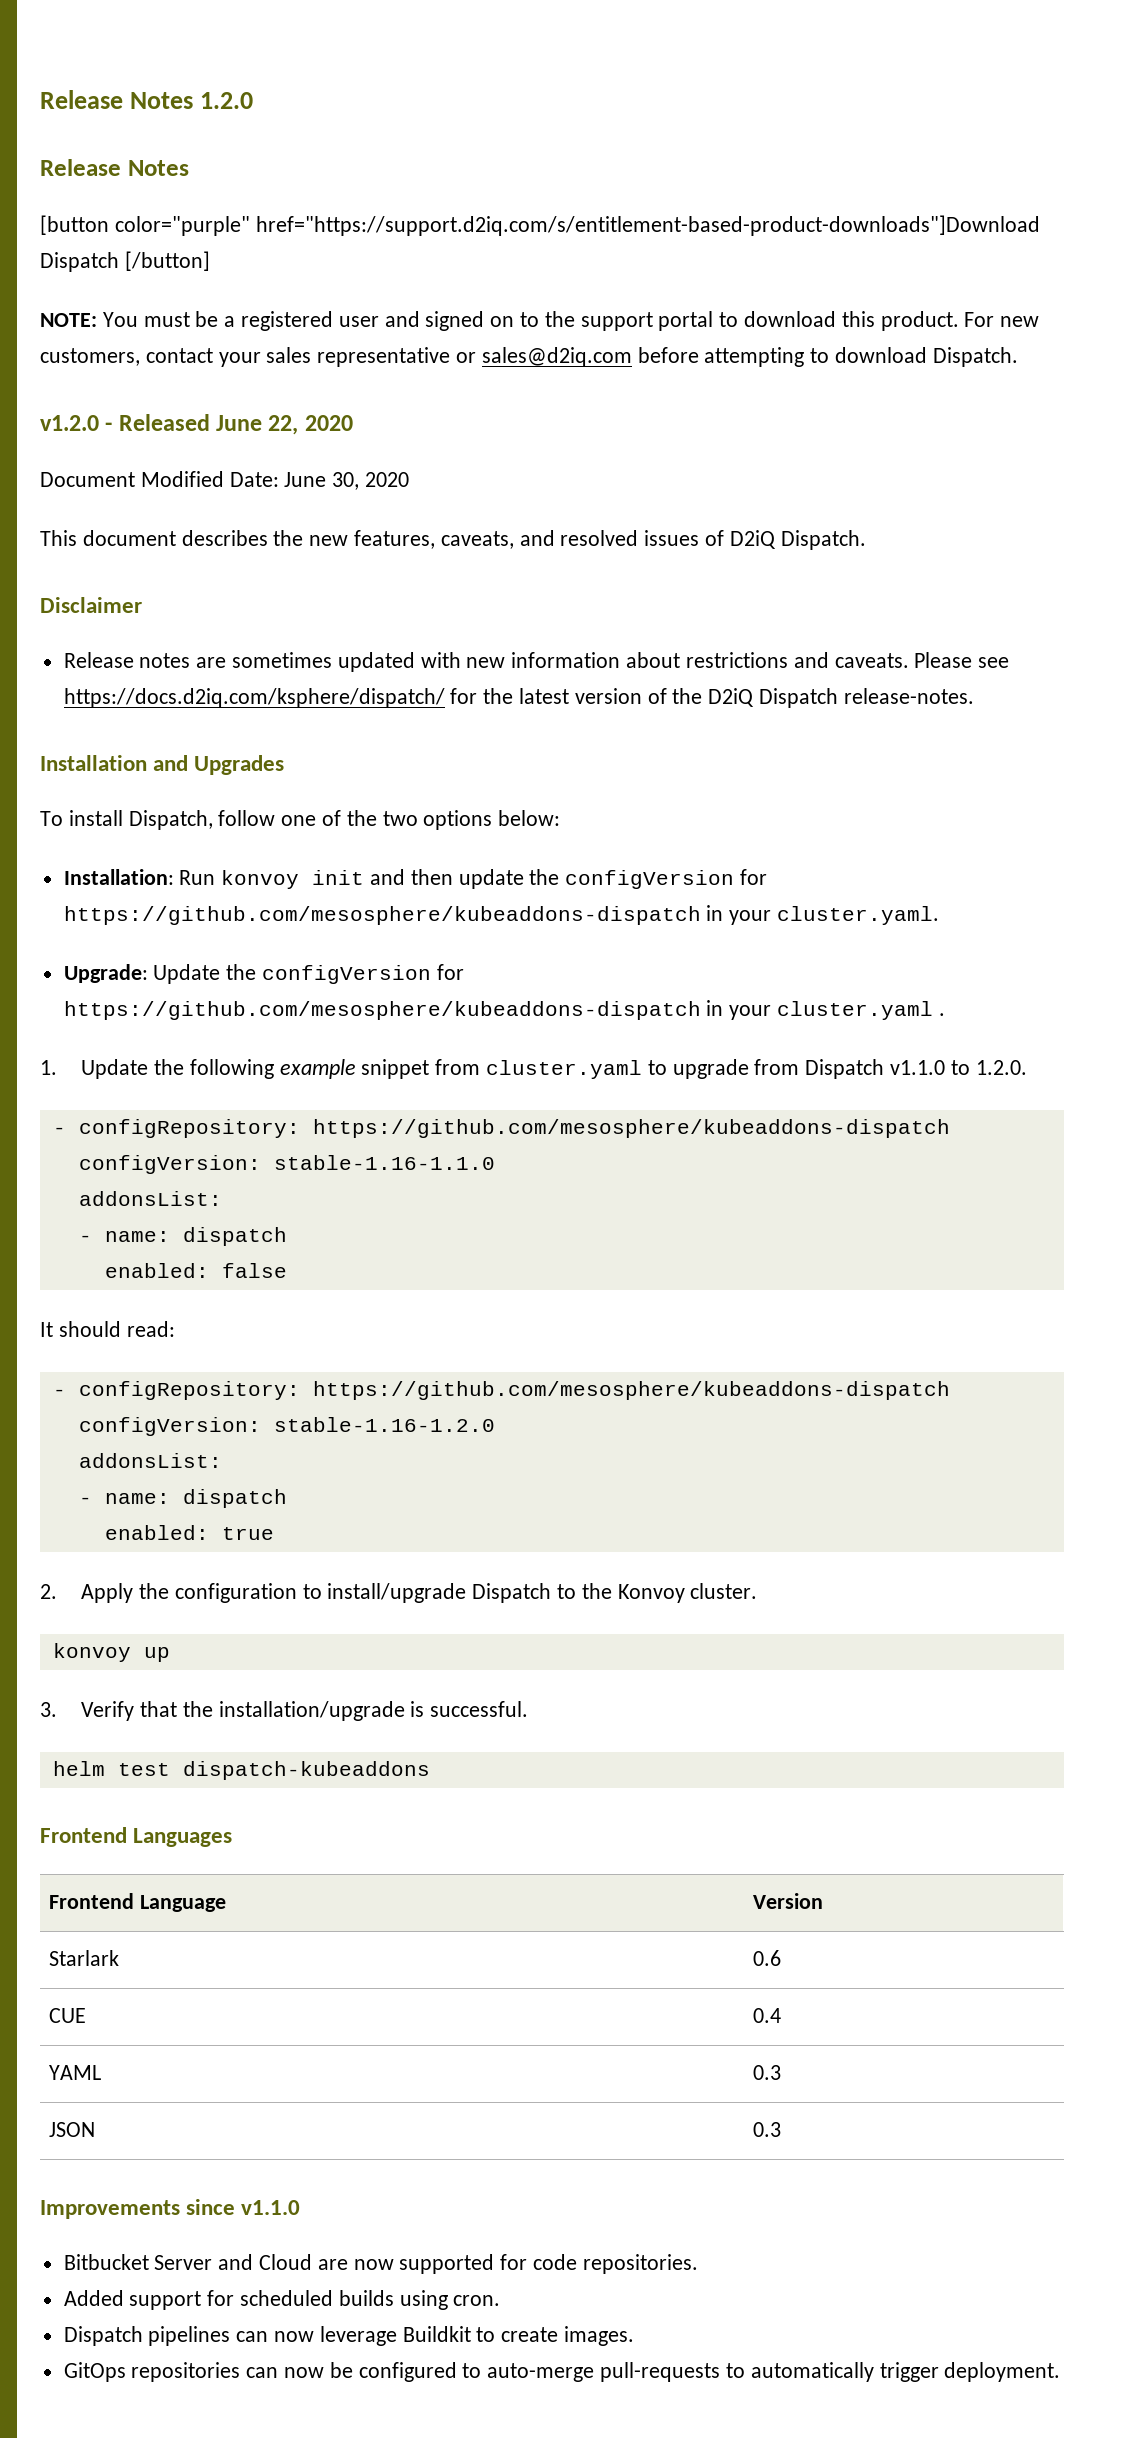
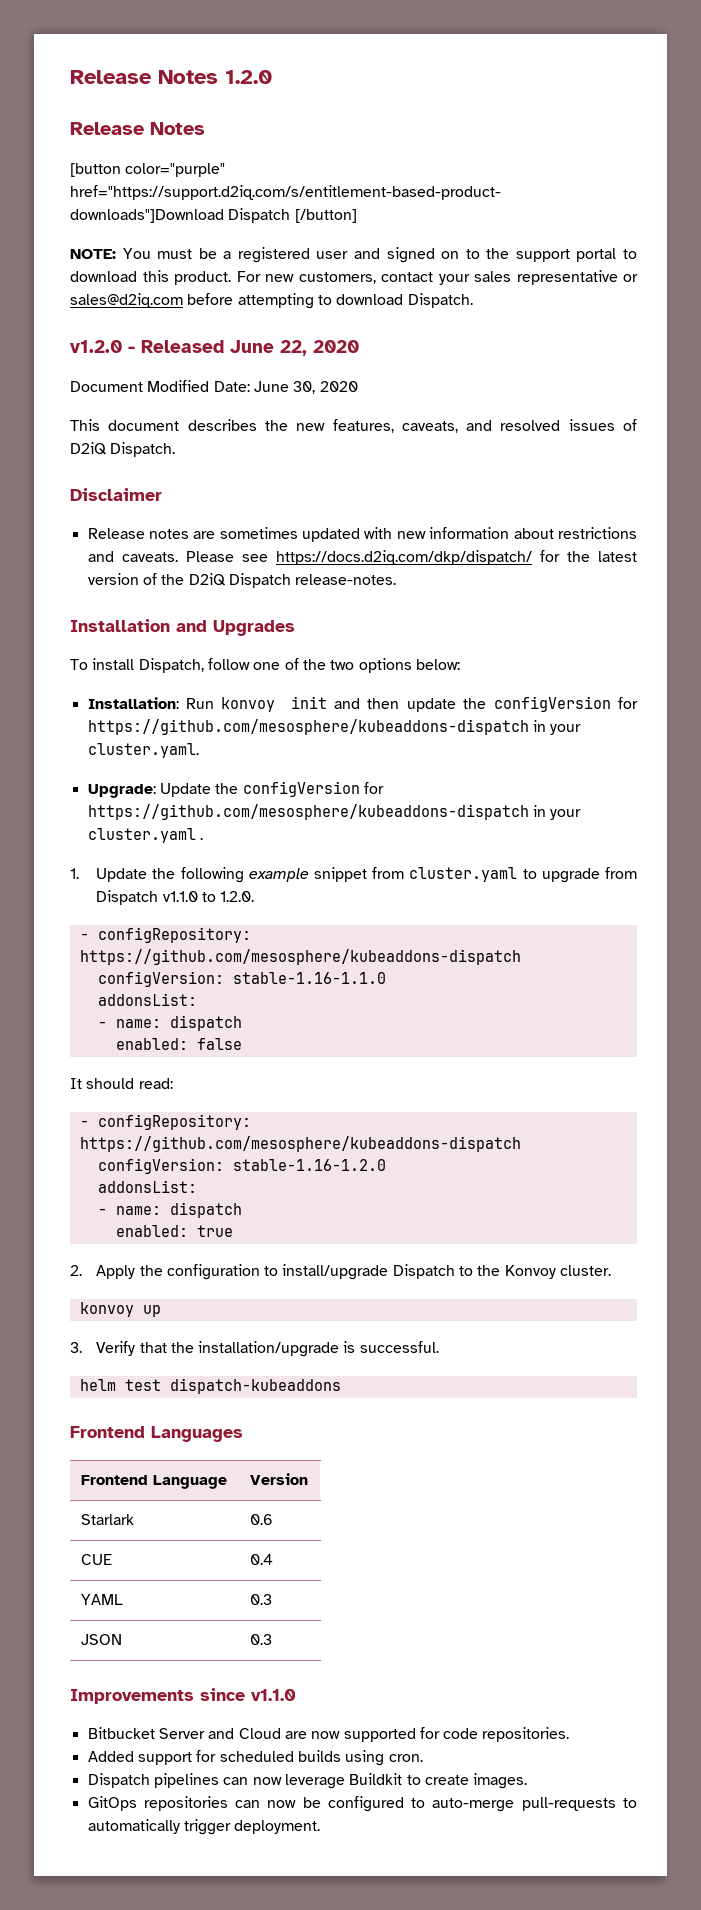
- Please see https://docs.d2iq.com/ksphere/dispatch/ for the latest version of the D2iQ Dispatch release-notes.
+ Please see https://docs.d2iq.com/dkp/dispatch/ for the latest version of the D2iQ Dispatch release-notes.

